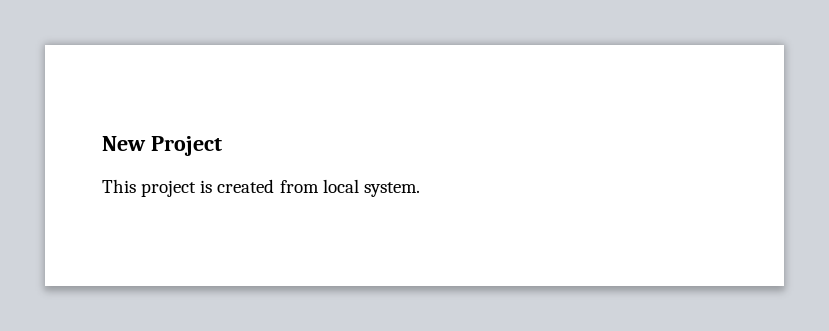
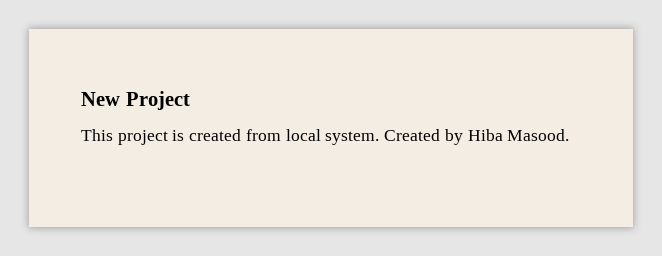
+ Created by Hiba Masood.

